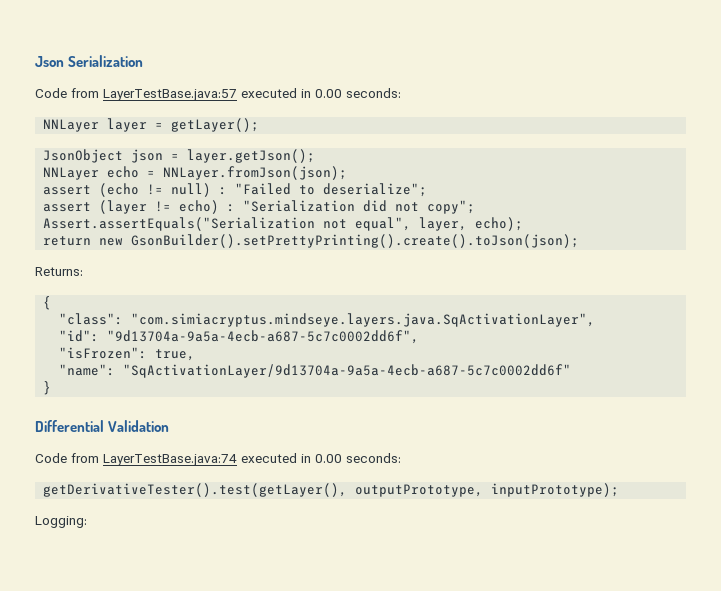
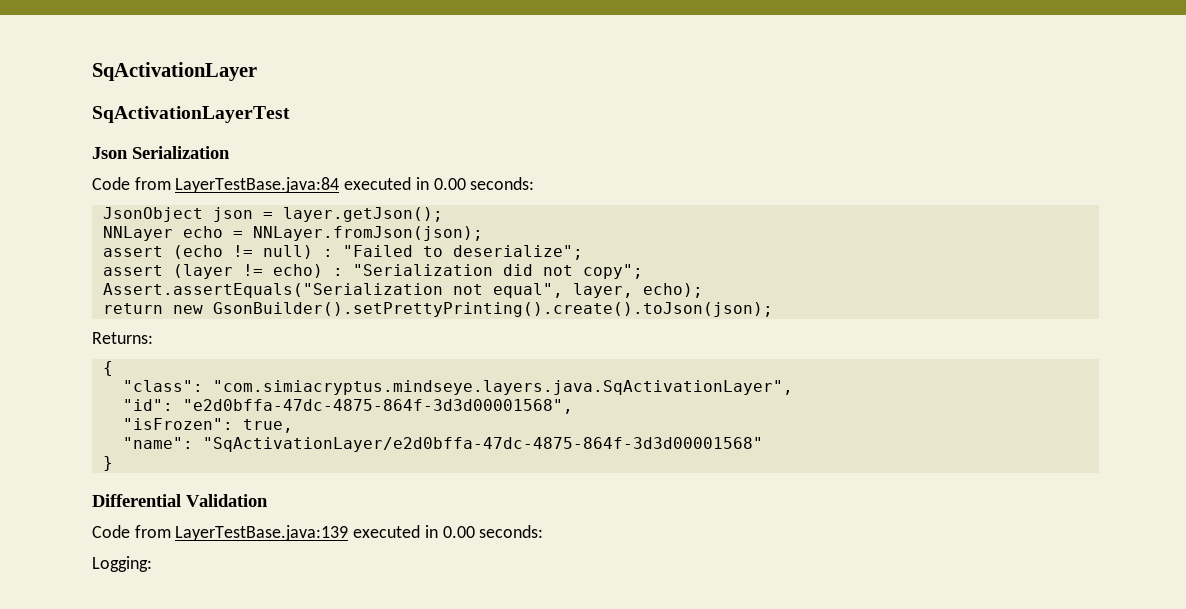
+ SqActivationLayer
+ SqActivationLayerTest
- Code from LayerTestBase.java:57 executed in 0.00 seconds:
- NNLayer layer = getLayer();
+ Code from LayerTestBase.java:84 executed in 0.00 seconds:
- "id": "9d13704a-9a5a-4ecb-a687-5c7c0002dd6f",
+ "id": "e2d0bffa-47dc-4875-864f-3d3d00001568",
- "name": "SqActivationLayer/9d13704a-9a5a-4ecb-a687-5c7c0002dd6f"
+ "name": "SqActivationLayer/e2d0bffa-47dc-4875-864f-3d3d00001568"
- Code from LayerTestBase.java:74 executed in 0.00 seconds:
- getDerivativeTester().test(getLayer(), outputPrototype, inputPrototype);
+ Code from LayerTestBase.java:139 executed in 0.00 seconds:

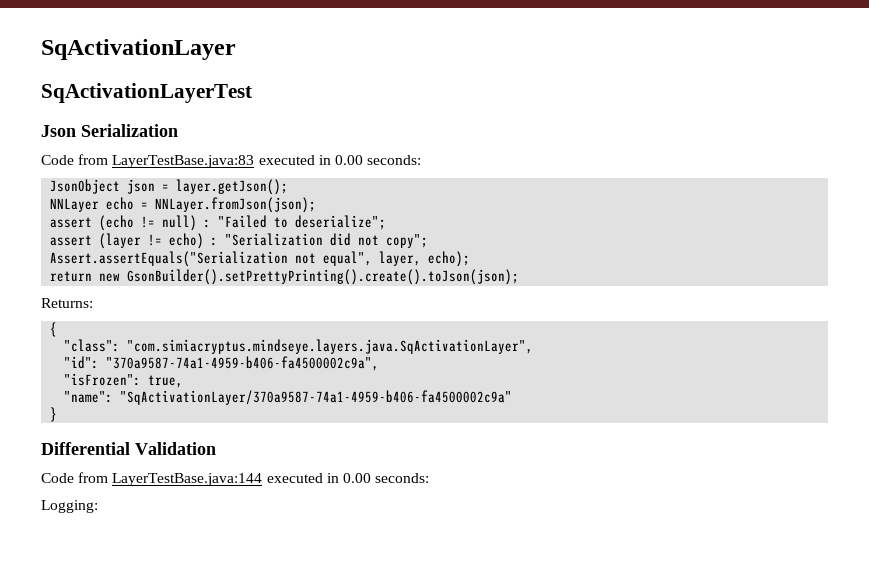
- Code from LayerTestBase.java:84 executed in 0.00 seconds:
+ Code from LayerTestBase.java:83 executed in 0.00 seconds:
- "id": "e2d0bffa-47dc-4875-864f-3d3d00001568",
+ "id": "370a9587-74a1-4959-b406-fa4500002c9a",
- "name": "SqActivationLayer/e2d0bffa-47dc-4875-864f-3d3d00001568"
+ "name": "SqActivationLayer/370a9587-74a1-4959-b406-fa4500002c9a"
- Code from LayerTestBase.java:139 executed in 0.00 seconds:
+ Code from LayerTestBase.java:144 executed in 0.00 seconds:

